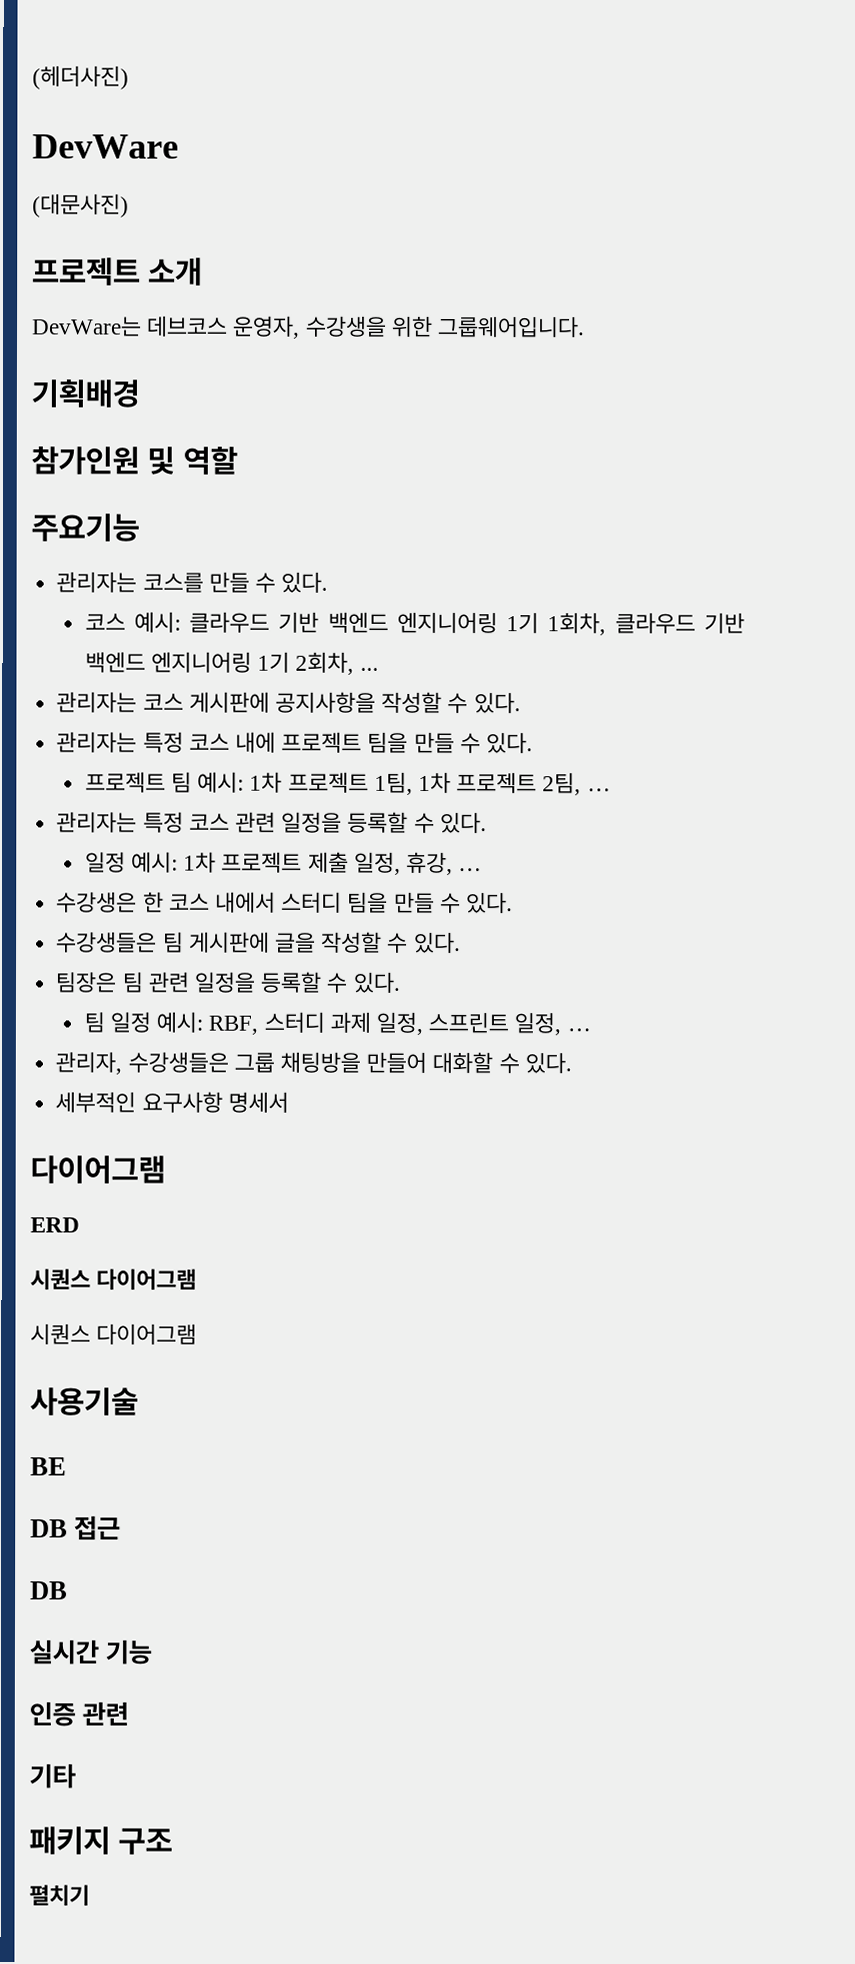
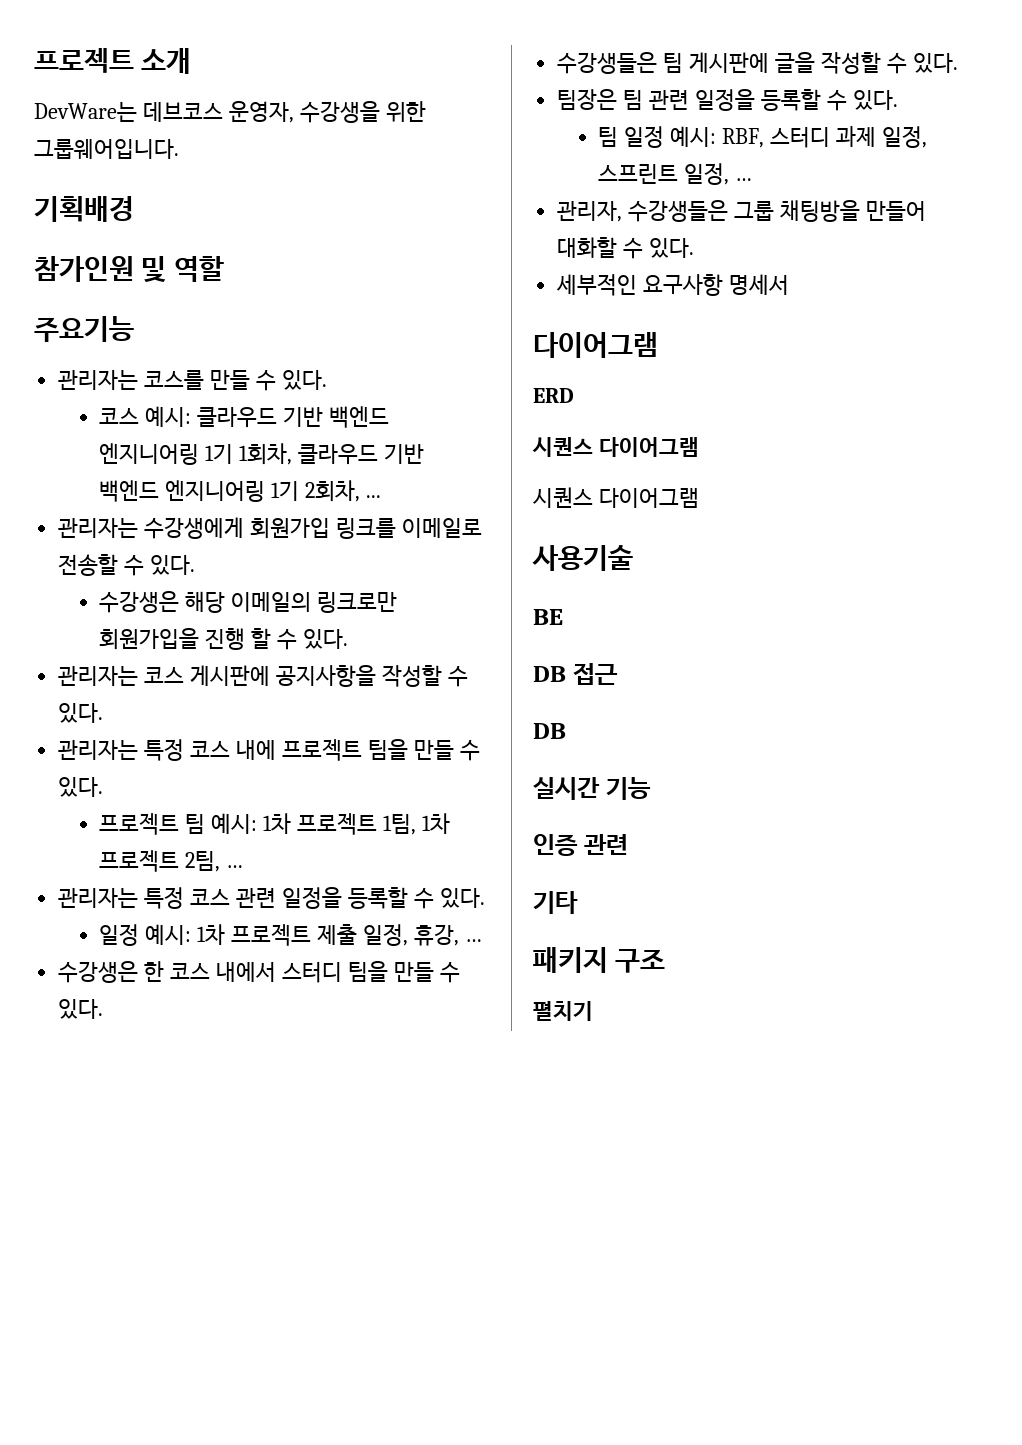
- (헤더사진)
- DevWare
- (대문사진)
+ 관리자는 수강생에게 회원가입 링크를 이메일로 전송할 수 있다.
+ 수강생은 해당 이메일의 링크로만 회원가입을 진행 할 수 있다.

